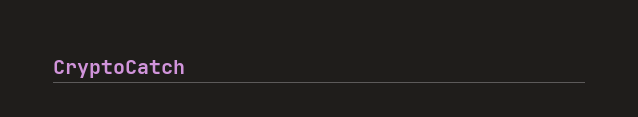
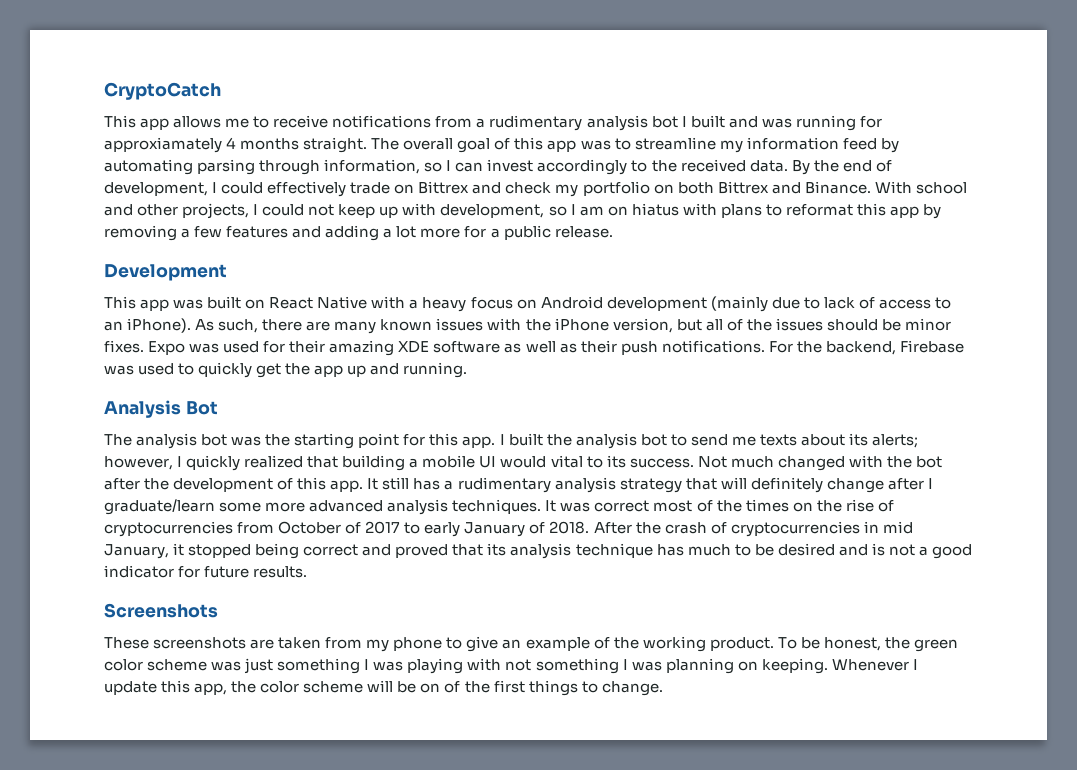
+ This app allows me to receive notifications from a rudimentary analysis bot I built and was running for approxiamately 4 months straight. The overall goal of this app was to streamline my information feed by automating parsing through information, so I can invest accordingly to the received data. By the end of development, I could effectively trade on Bittrex and check my portfolio on both Bittrex and Binance. With school and other projects, I could not keep up with development, so I am on hiatus with plans to reformat this app by removing a few features and adding a lot more for a public release.
+ Development
+ This app was built on React Native with a heavy focus on Android development (mainly due to lack of access to an iPhone). As such, there are many known issues with the iPhone version, but all of the issues should be minor fixes. Expo was used for their amazing XDE software as well as their push notifications. For the backend, Firebase was used to quickly get the app up and running.
+ Analysis Bot
+ The analysis bot was the starting point for this app. I built the analysis bot to send me texts about its alerts; however, I quickly realized that building a mobile UI would vital to its success. Not much changed with the bot after the development of this app. It still has a rudimentary analysis strategy that will definitely change after I graduate/learn some more advanced analysis techniques. It was correct most of the times on the rise of cryptocurrencies from October of 2017 to early January of 2018. After the crash of cryptocurrencies in mid January, it stopped being correct and proved that its analysis technique has much to be desired and is not a good indicator for future results.
+ Screenshots
+ These screenshots are taken from my phone to give an example of the working product. To be honest, the green color scheme was just something I was playing with not something I was planning on keeping. Whenever I update this app, the color scheme will be on of the first things to change.

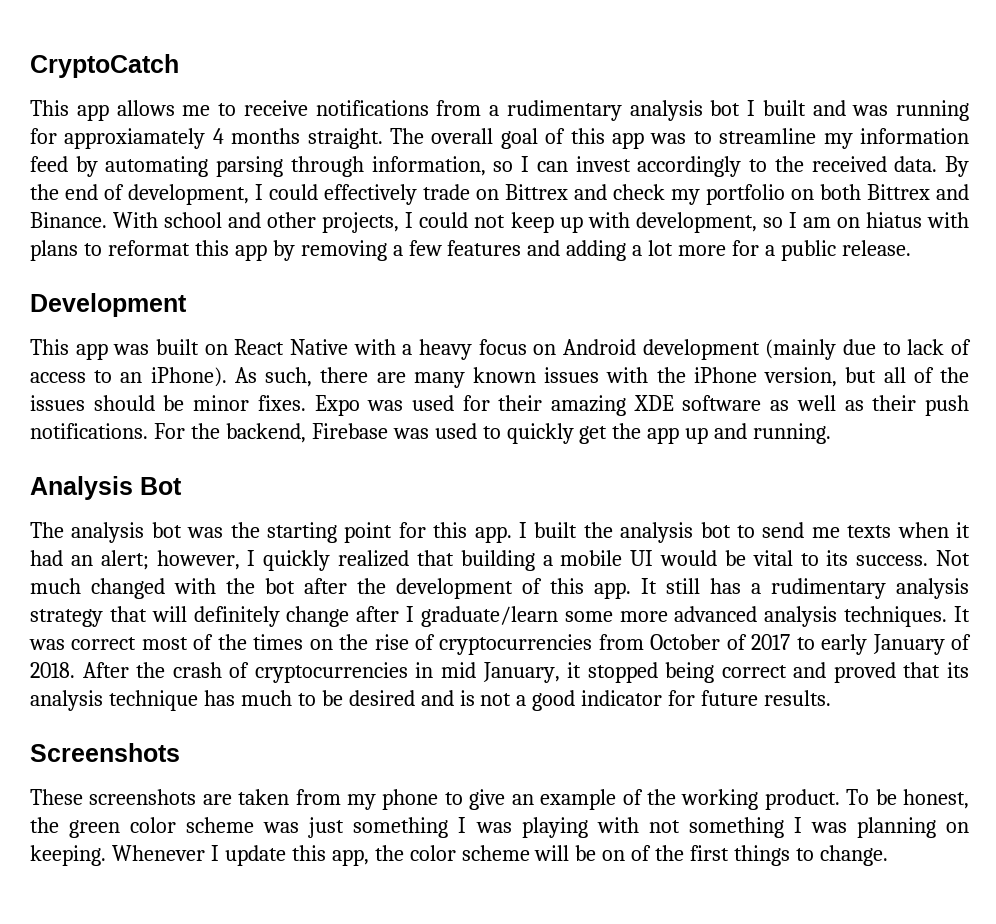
- I built the analysis bot to send me texts about its alerts; however, I quickly realized that building a mobile UI would vital to its success.
+ I built the analysis bot to send me texts when it had an alert; however, I quickly realized that building a mobile UI would be vital to its success.

